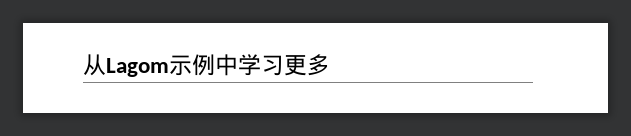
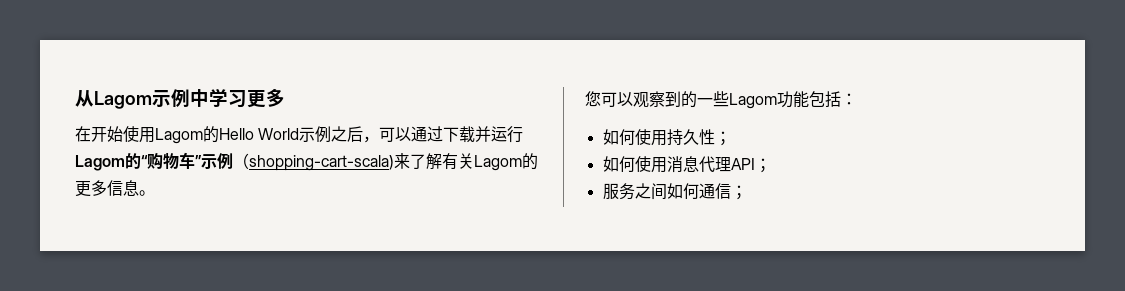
+ 在开始使用Lagom的Hello World示例之后，可以通过下载并运行Lagom的“购物车”示例（shopping-cart-scala)来了解有关Lagom的更多信息。
+ 您可以观察到的一些Lagom功能包括：
+ 如何使用持久性；
+ 如何使用消息代理API；
+ 服务之间如何通信；

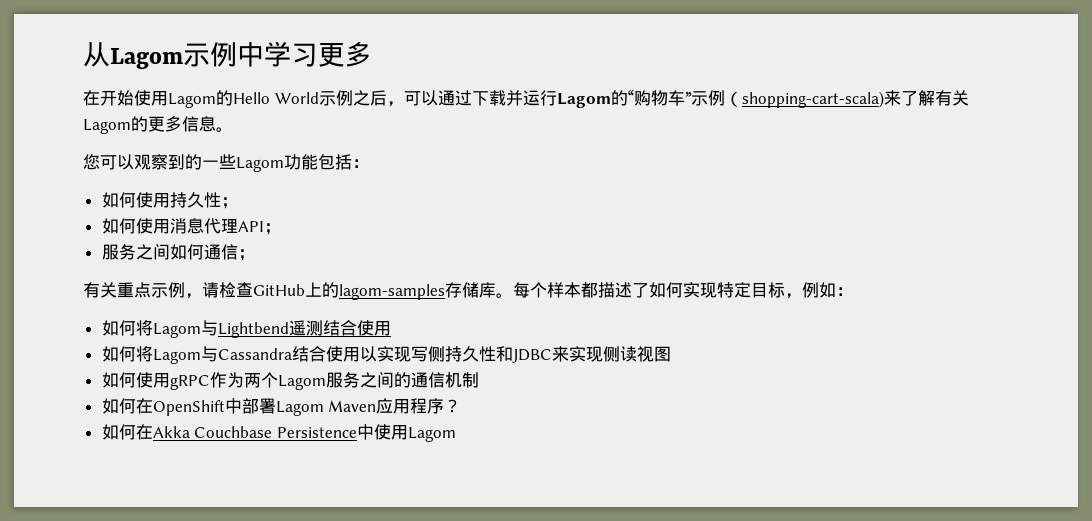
+ 有关重点示例，请检查GitHub上的lagom-samples存储库。每个样本都描述了如何实现特定目标，例如：
+ 如何将Lagom与Lightbend遥测结合使用
+ 如何将Lagom与Cassandra结合使用以实现写侧持久性和JDBC来实现侧读视图
+ 如何使用gRPC作为两个Lagom服务之间的通信机制
+ 如何在OpenShift中部署Lagom Maven应用程序？
+ 如何在Akka Couchbase Persistence中使用Lagom

